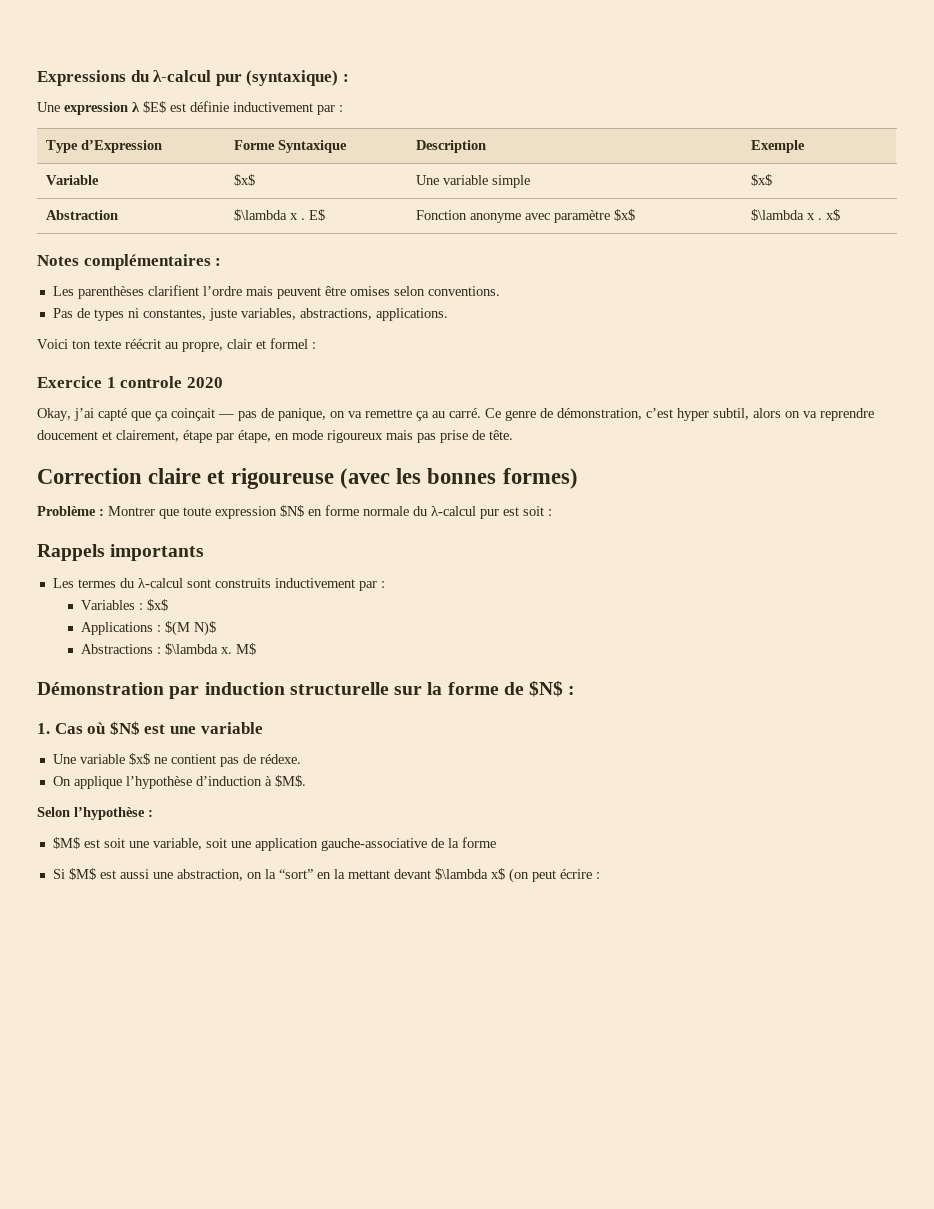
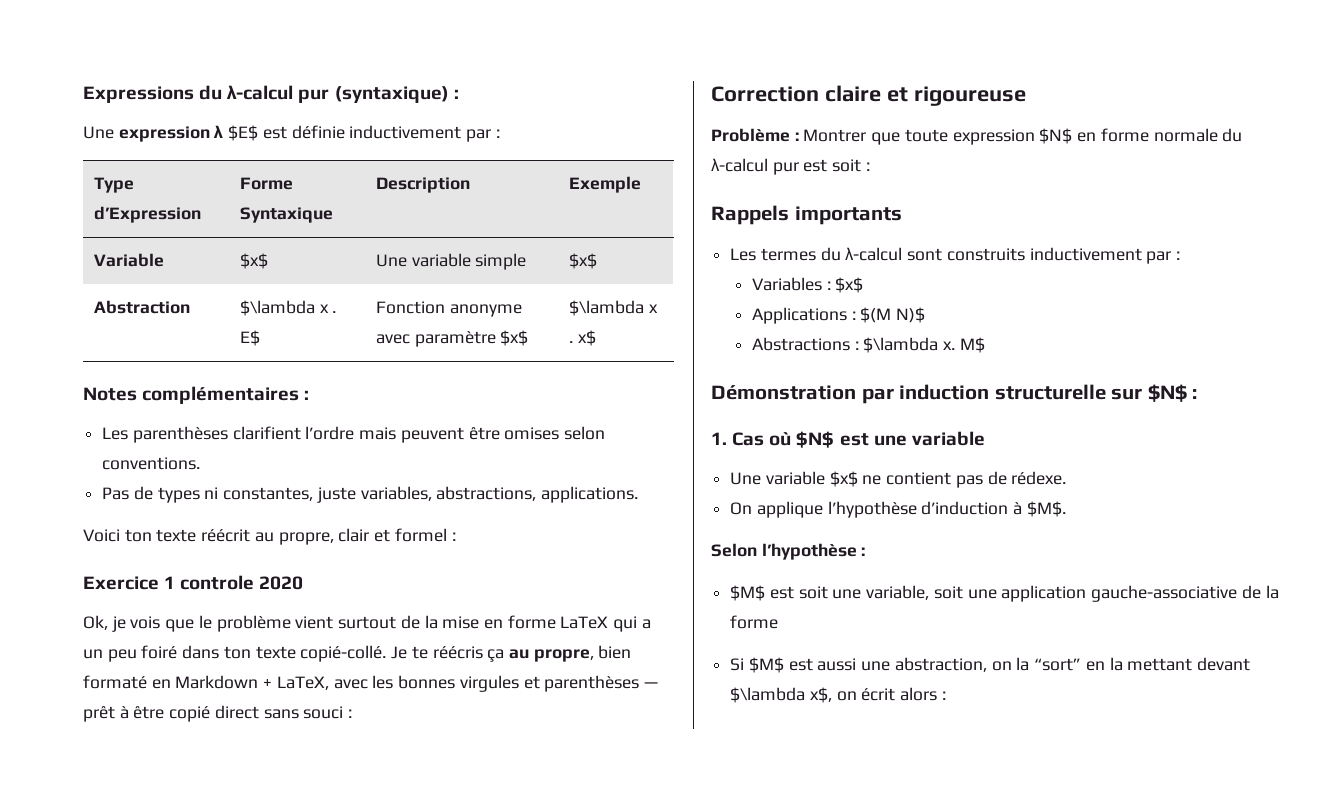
- Okay, j’ai capté que ça coinçait — pas de panique, on va remettre ça au carré. Ce genre de démonstration, c’est hyper subtil, alors on va reprendre doucement et clairement, étape par étape, en mode rigoureux mais pas prise de tête.
+ Ok, je vois que le problème vient surtout de la mise en forme LaTeX qui a un peu foiré dans ton texte copié-collé. Je te réécris ça au propre, bien formaté en Markdown + LaTeX, avec les bonnes virgules et parenthèses — prêt à être copié direct sans souci :
- Correction claire et rigoureuse (avec les bonnes formes)
+ Correction claire et rigoureuse
- Démonstration par induction structurelle sur la forme de $N$ :
+ Démonstration par induction structurelle sur $N$ :
- Si $M$ est aussi une abstraction, on la “sort” en la mettant devant $\lambda x$ (on peut écrire :
+ Si $M$ est aussi une abstraction, on la “sort” en la mettant devant $\lambda x$, on écrit alors :

